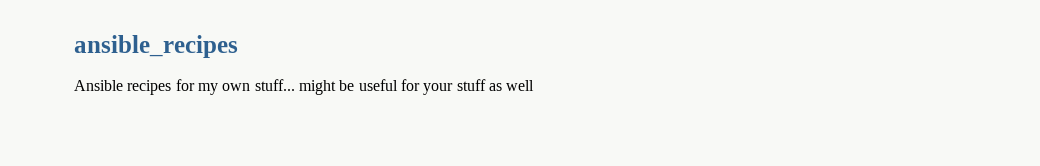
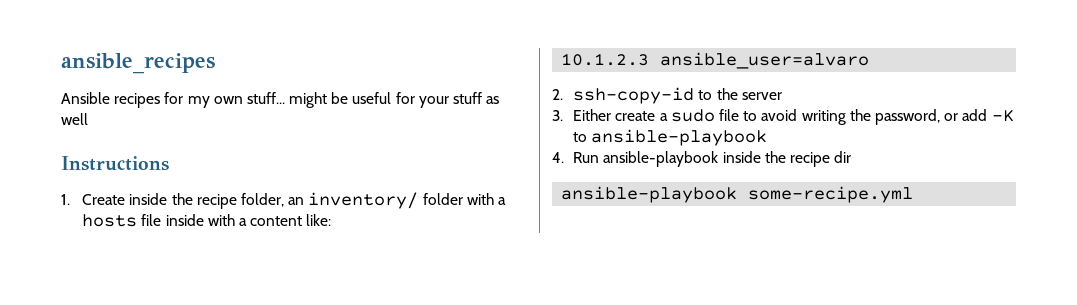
+ Instructions
+ 1. Create inside the recipe folder, an inventory/ folder with a hosts file inside with a content like:
+ 10.1.2.3 ansible_user=alvaro
+ 2. ssh-copy-id to the server
+ 3. Either create a sudo file to avoid writing the password, or add -K to ansible-playbook
+ 4. Run ansible-playbook inside the recipe dir
+ ansible-playbook some-recipe.yml

